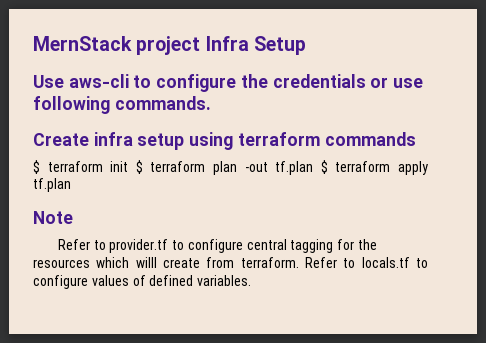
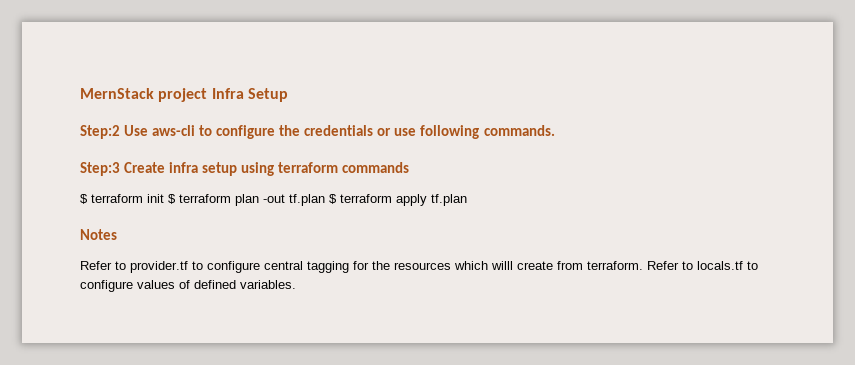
- Use aws-cli to configure the credentials or use following commands.
+ Step:2 Use aws-cli to configure the credentials or use following commands.
- Create infra setup using terraform commands
+ Step:3 Create infra setup using terraform commands
- Note
+ Notes

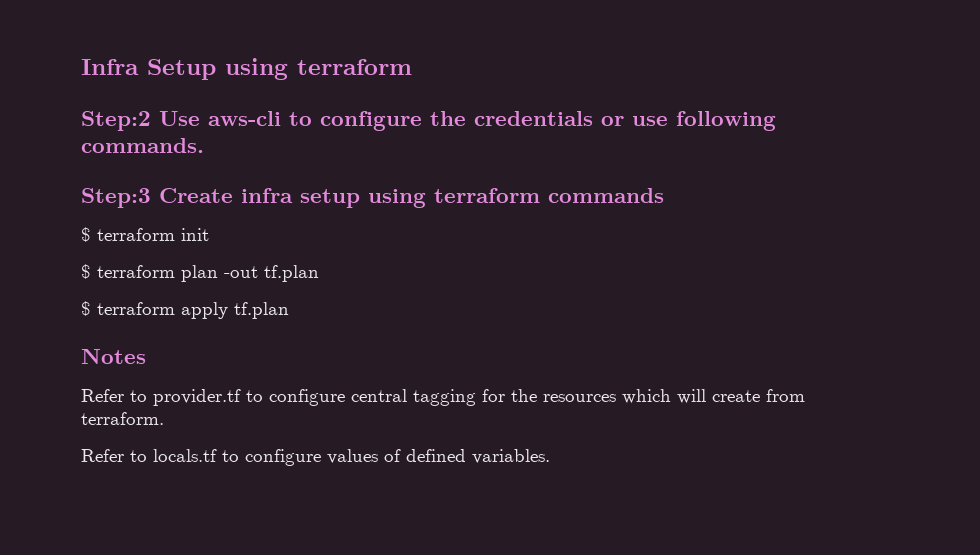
- MernStack project Infra Setup
+ Infra Setup using terraform
- $ terraform init $ terraform plan -out tf.plan $ terraform apply tf.plan
+ $ terraform init
+ $ terraform plan -out tf.plan
+ $ terraform apply tf.plan
- Refer to provider.tf to configure central tagging for the resources which willl create from terraform. Refer to locals.tf to configure values of defined variables.
+ Refer to provider.tf to configure central tagging for the resources which will create from terraform.
+ Refer to locals.tf to configure values of defined variables.

